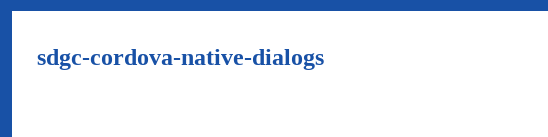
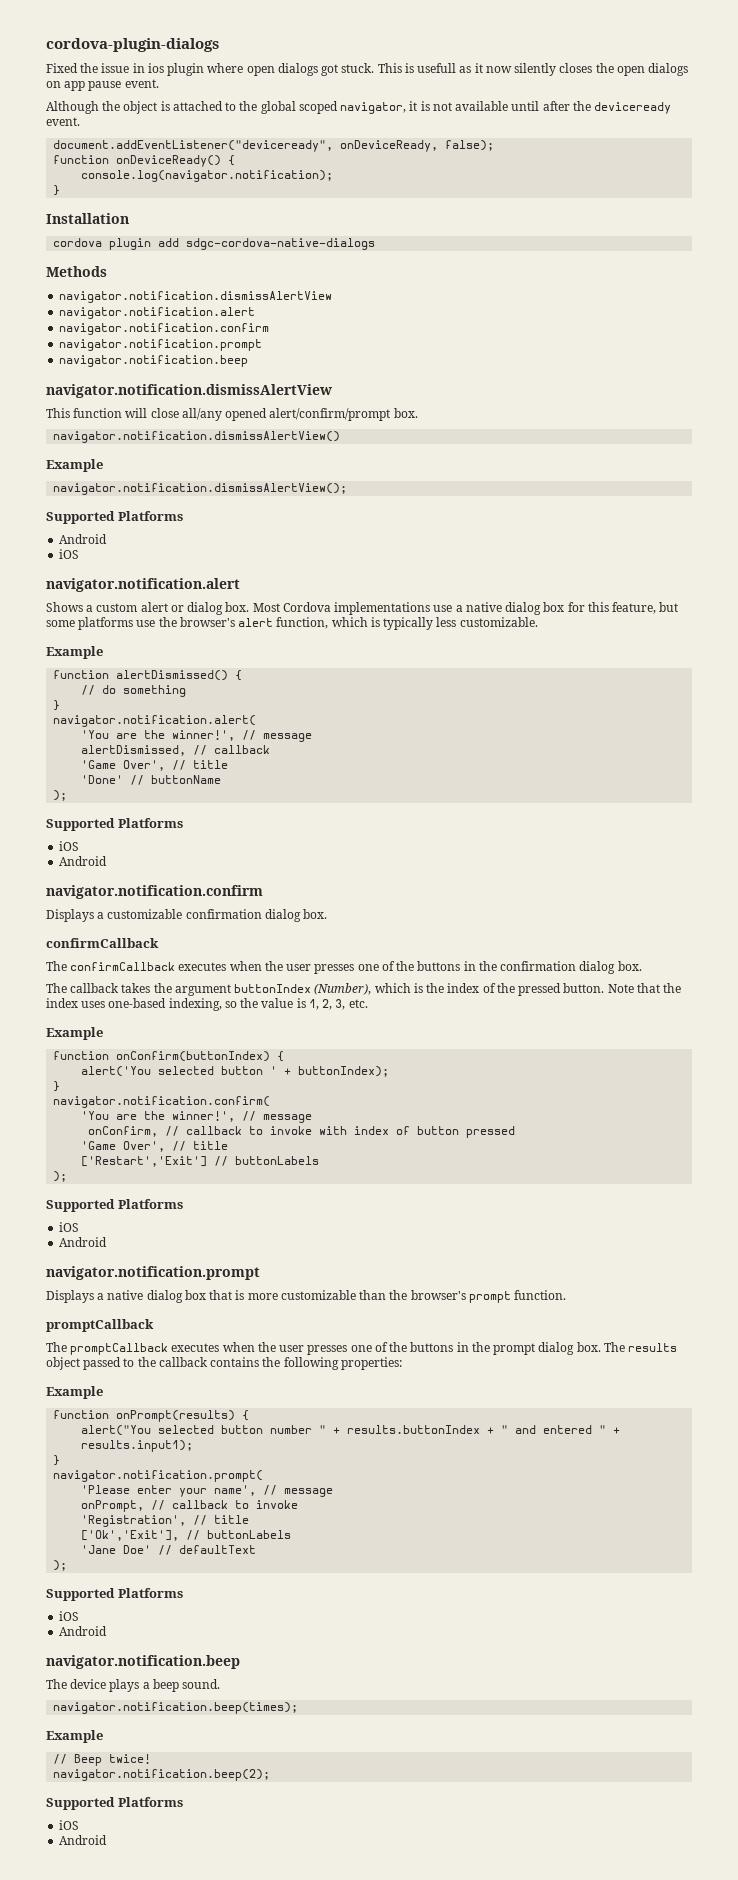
- sdgc-cordova-native-dialogs
+ cordova-plugin-dialogs
+ Fixed the issue in ios plugin where open dialogs got stuck. This is usefull as it now silently closes the open dialogs on app pause event.
+ Although the object is attached to the global scoped navigator, it is not available until after the deviceready event.
+ document.addEventListener("deviceready", onDeviceReady, false);
+ function onDeviceReady() {
+ console.log(navigator.notification);
+ }
+ Installation
+ cordova plugin add sdgc-cordova-native-dialogs
+ Methods
+ navigator.notification.dismissAlertView
+ navigator.notification.alert
+ navigator.notification.confirm
+ navigator.notification.prompt
+ navigator.notification.beep
+ navigator.notification.dismissAlertView
+ This function will close all/any opened alert/confirm/prompt box.
+ navigator.notification.dismissAlertView()
+ Example
+ navigator.notification.dismissAlertView();
+ Supported Platforms
+ Android
+ iOS
+ navigator.notification.alert
+ Shows a custom alert or dialog box. Most Cordova implementations use a native dialog box for this feature, but some platforms use the browser's alert function, which is typically less customizable.
+ Example
+ function alertDismissed() {
+ // do something
+ }
+ navigator.notification.alert(
+ 'You are the winner!', // message
+ alertDismissed, // callback
+ 'Game Over', // title
+ 'Done' // buttonName
+ );
+ Supported Platforms
+ iOS
+ Android
+ navigator.notification.confirm
+ Displays a customizable confirmation dialog box.
+ confirmCallback
+ The confirmCallback executes when the user presses one of the buttons in the confirmation dialog box.
+ The callback takes the argument buttonIndex (Number), which is the index of the pressed button. Note that the index uses one-based indexing, so the value is 1, 2, 3, etc.
+ Example
+ function onConfirm(buttonIndex) {
+ alert('You selected button ' + buttonIndex);
+ }
+ navigator.notification.confirm(
+ 'You are the winner!', // message
+ onConfirm, // callback to invoke with index of button pressed
+ 'Game Over', // title
+ ['Restart','Exit'] // buttonLabels
+ );
+ Supported Platforms
+ iOS
+ Android
+ navigator.notification.prompt
+ Displays a native dialog box that is more customizable than the browser's prompt function.
+ promptCallback
+ The promptCallback executes when the user presses one of the buttons in the prompt dialog box. The results object passed to the callback contains the following properties:
+ Example
+ function onPrompt(results) {
+ alert("You selected button number " + results.buttonIndex + " and entered " + results.input1);
+ }
+ navigator.notification.prompt(
+ 'Please enter your name', // message
+ onPrompt, // callback to invoke
+ 'Registration', // title
+ ['Ok','Exit'], // buttonLabels
+ 'Jane Doe' // defaultText
+ );
+ Supported Platforms
+ iOS
+ Android
+ navigator.notification.beep
+ The device plays a beep sound.
+ navigator.notification.beep(times);
+ Example
+ // Beep twice!
+ navigator.notification.beep(2);
+ Supported Platforms
+ iOS
+ Android

